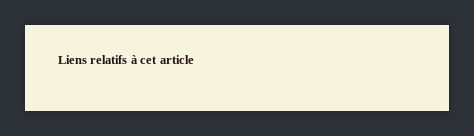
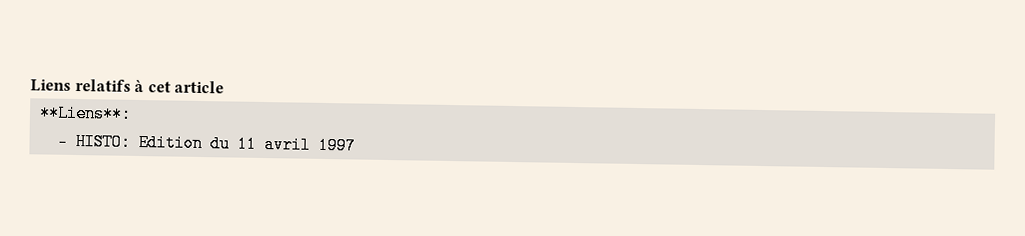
+ **Liens**:
+ - HISTO: Edition du 11 avril 1997

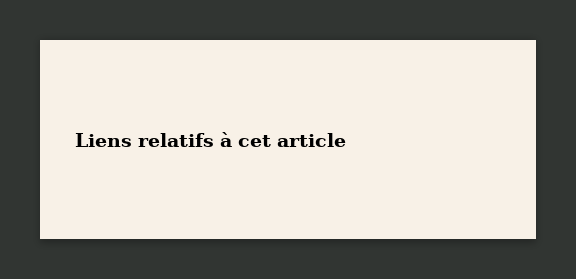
- **Liens**:
- - HISTO: Edition du 11 avril 1997

